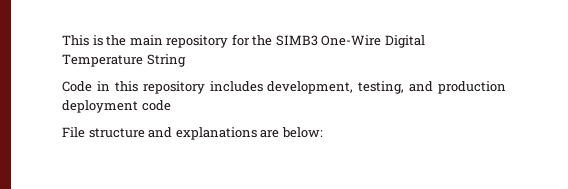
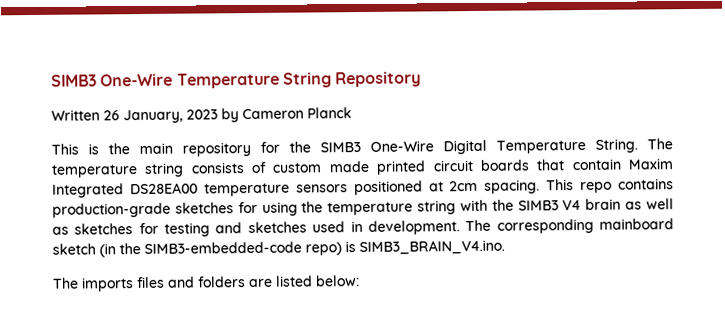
+ SIMB3 One-Wire Temperature String Repository
+ Written 26 January, 2023 by Cameron Planck
- This is the main repository for the SIMB3 One-Wire Digital Temperature String
- Code in this repository includes development, testing, and production deployment code
- File structure and explanations are below:
+ This is the main repository for the SIMB3 One-Wire Digital Temperature String. The temperature string consists of custom made printed circuit boards that contain Maxim Integrated DS28EA00 temperature sensors positioned at 2cm spacing. This repo contains production-grade sketches for using the temperature string with the SIMB3 V4 brain as well as sketches for testing and sketches used in development. The corresponding mainboard sketch (in the SIMB3-embedded-code repo) is SIMB3_BRAIN_V4.ino.
+ The imports files and folders are listed below:

